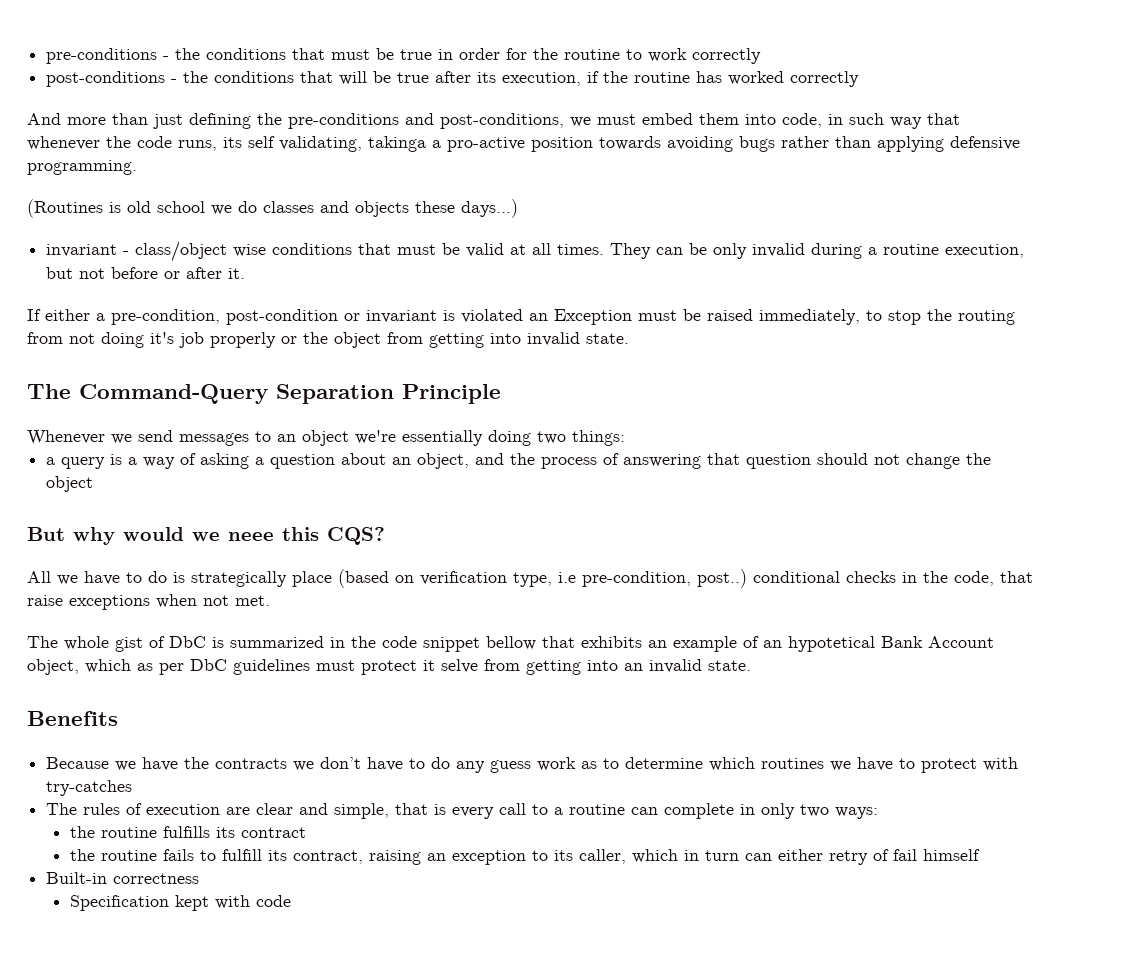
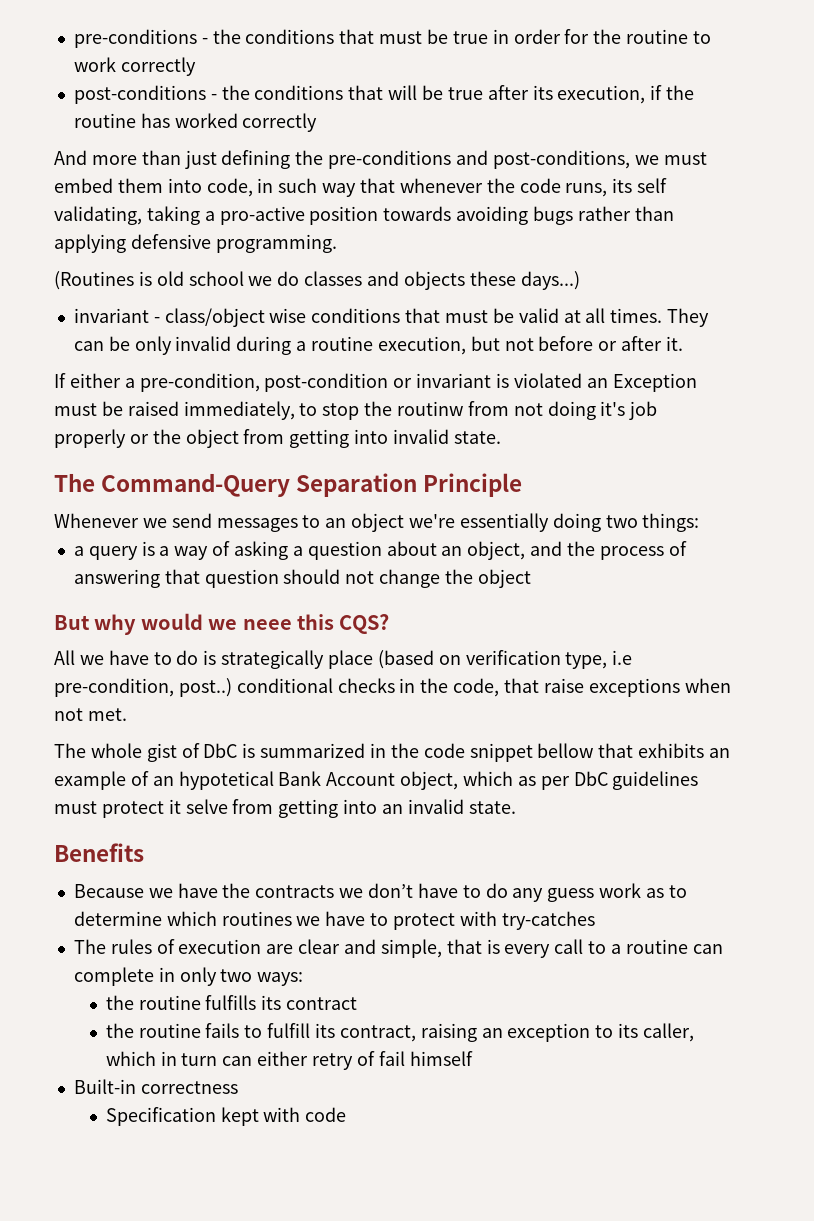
- And more than just defining the pre-conditions and post-conditions, we must embed them into code, in such way that whenever the code runs, its self validating, takinga a pro-active position towards avoiding bugs rather than applying defensive programming.
+ And more than just defining the pre-conditions and post-conditions, we must embed them into code, in such way that whenever the code runs, its self validating, taking a pro-active position towards avoiding bugs rather than applying defensive programming.
- If either a pre-condition, post-condition or invariant is violated an Exception must be raised immediately, to stop the routing from not doing it's job properly or the object from getting into invalid state.
+ If either a pre-condition, post-condition or invariant is violated an Exception must be raised immediately, to stop the routinw from not doing it's job properly or the object from getting into invalid state.

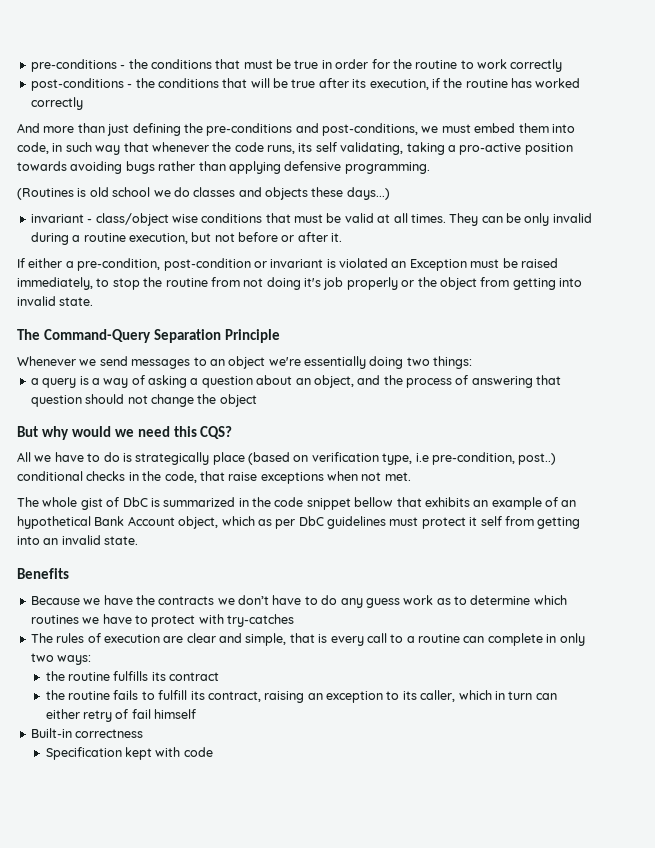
- If either a pre-condition, post-condition or invariant is violated an Exception must be raised immediately, to stop the routinw from not doing it's job properly or the object from getting into invalid state.
+ If either a pre-condition, post-condition or invariant is violated an Exception must be raised immediately, to stop the routine from not doing it's job properly or the object from getting into invalid state.
- But why would we neee this CQS?
+ But why would we need this CQS?
- The whole gist of DbC is summarized in the code snippet bellow that exhibits an example of an hypotetical Bank Account object, which as per DbC guidelines must protect it selve from getting into an invalid state.
+ The whole gist of DbC is summarized in the code snippet bellow that exhibits an example of an hypothetical Bank Account object, which as per DbC guidelines must protect it self from getting into an invalid state.

